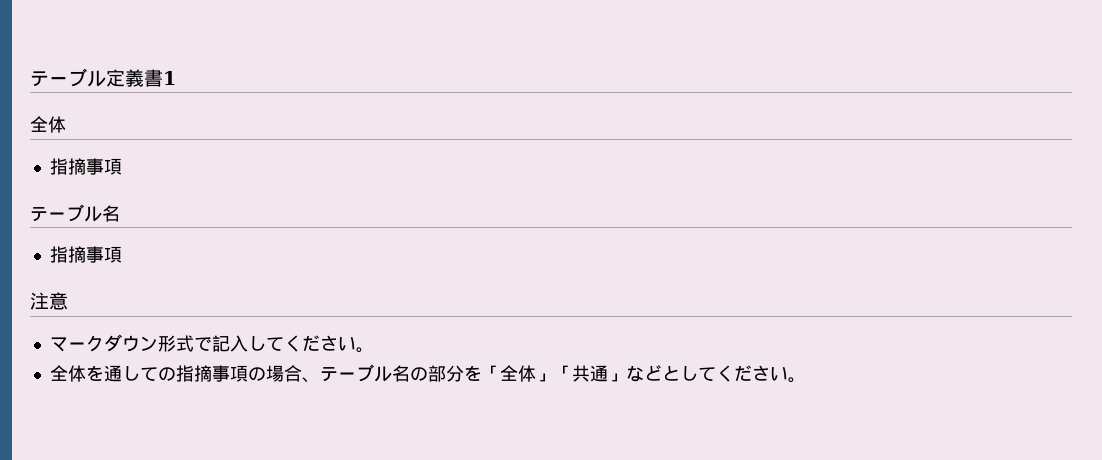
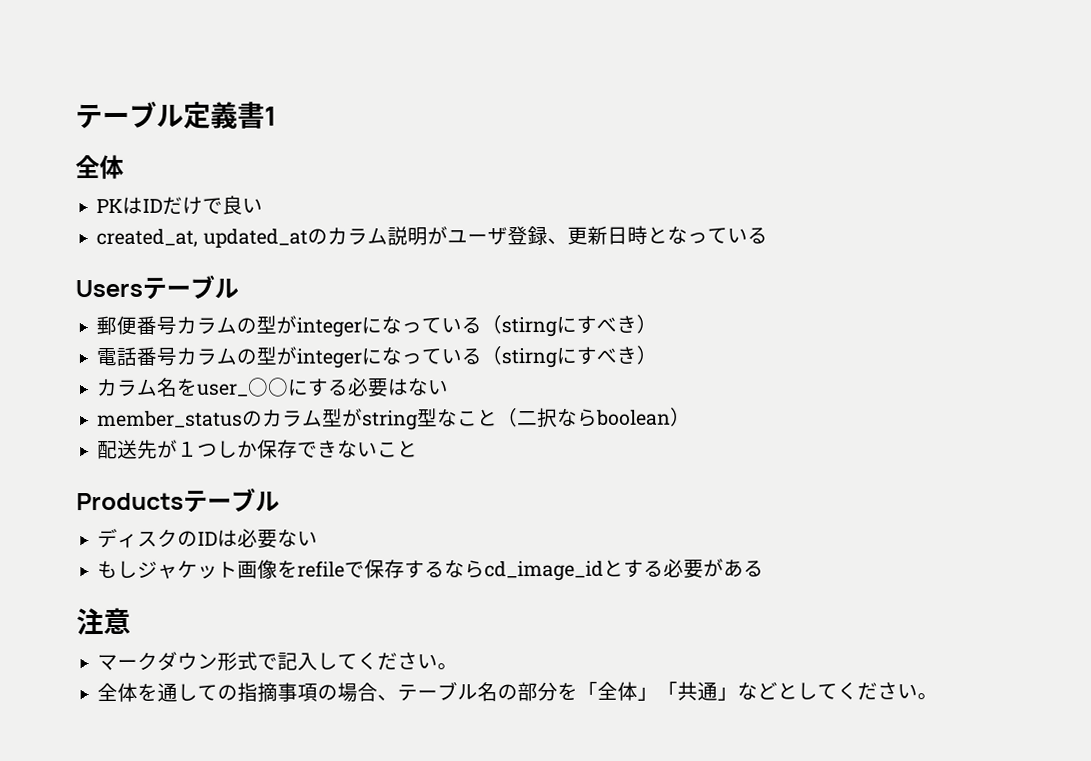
  テーブル定義書1
  全体
- 指摘事項
- テーブル名
- 指摘事項
+ PKはIDだけで良い
+ created_at, updated_atのカラム説明がユーザ登録、更新日時となっている
+ Usersテーブル
+ 郵便番号カラムの型がintegerになっている（stirngにすべき）
+ 電話番号カラムの型がintegerになっている（stirngにすべき）
+ カラム名をuser_○○にする必要はない
+ member_statusのカラム型がstring型なこと（二択ならboolean）
+ 配送先が１つしか保存できないこと
+ Productsテーブル
+ ディスクのIDは必要ない
+ もしジャケット画像をrefileで保存するならcd_image_idとする必要がある

